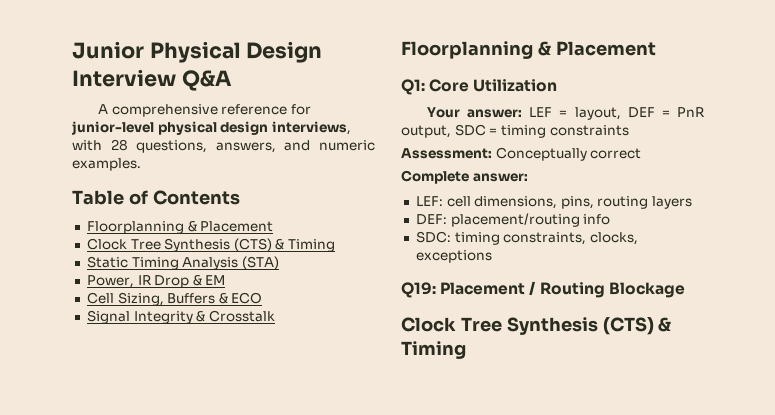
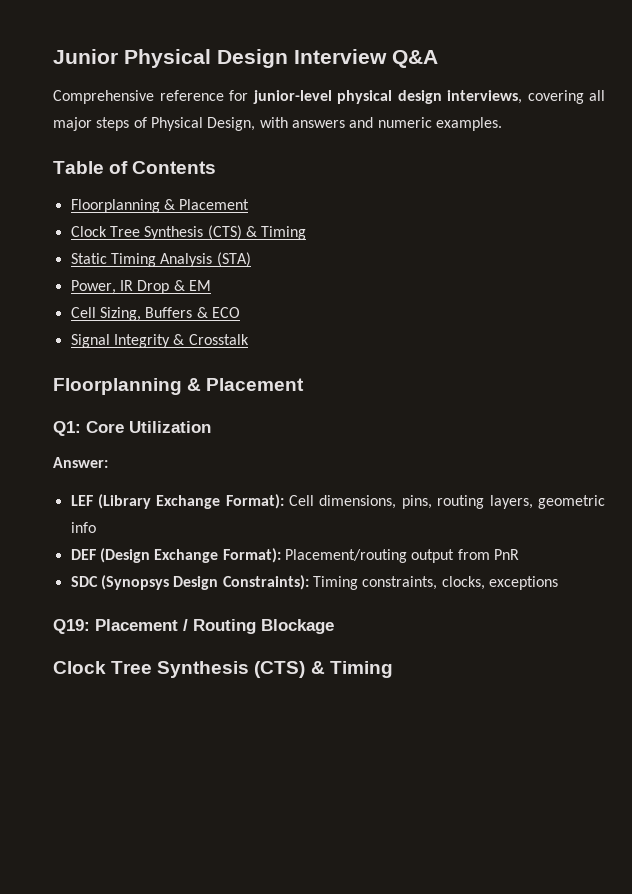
- A comprehensive reference for junior-level physical design interviews, with 28 questions, answers, and numeric examples.
+ Comprehensive reference for junior-level physical design interviews, covering all major steps of Physical Design, with answers and numeric examples.
- Your answer: LEF = layout, DEF = PnR output, SDC = timing constraints
- Assessment: Conceptually correct
- Complete answer:
- LEF: cell dimensions, pins, routing layers
- DEF: placement/routing info
- SDC: timing constraints, clocks, exceptions
+ Answer:
+ LEF (Library Exchange Format): Cell dimensions, pins, routing layers, geometric info
+ DEF (Design Exchange Format): Placement/routing output from PnR
+ SDC (Synopsys Design Constraints): Timing constraints, clocks, exceptions

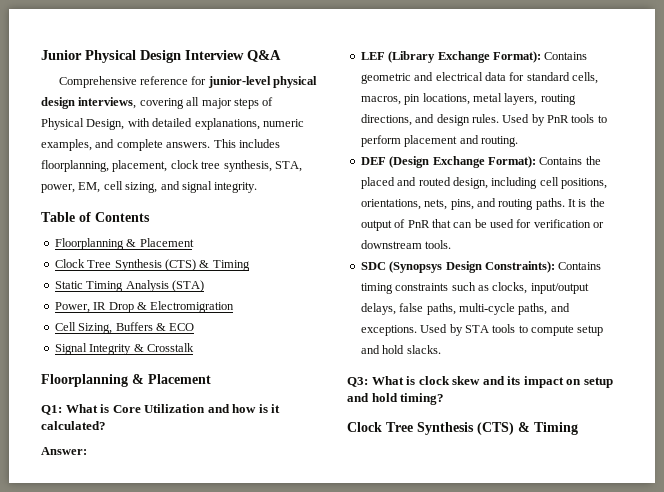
- Comprehensive reference for junior-level physical design interviews, covering all major steps of Physical Design, with answers and numeric examples.
+ Comprehensive reference for junior-level physical design interviews, covering all major steps of Physical Design, with detailed explanations, numeric examples, and complete answers. This includes floorplanning, placement, clock tree synthesis, STA, power, EM, cell sizing, and signal integrity.
- Power, IR Drop & EM
+ Power, IR Drop & Electromigration
- Q1: Core Utilization
+ Q1: What is Core Utilization and how is it calculated?
- LEF (Library Exchange Format): Cell dimensions, pins, routing layers, geometric info
- DEF (Design Exchange Format): Placement/routing output from PnR
- SDC (Synopsys Design Constraints): Timing constraints, clocks, exceptions
- Q19: Placement / Routing Blockage
+ LEF (Library Exchange Format): Contains geometric and electrical data for standard cells, macros, pin locations, metal layers, routing directions, and design rules. Used by PnR tools to perform placement and routing.
+ DEF (Design Exchange Format): Contains the placed and routed design, including cell positions, orientations, nets, pins, and routing paths. It is the output of PnR that can be used for verification or downstream tools.
+ SDC (Synopsys Design Constraints): Contains timing constraints such as clocks, input/output delays, false paths, multi-cycle paths, and exceptions. Used by STA tools to compute setup and hold slacks.
+ Q3: What is clock skew and its impact on setup and hold timing?

